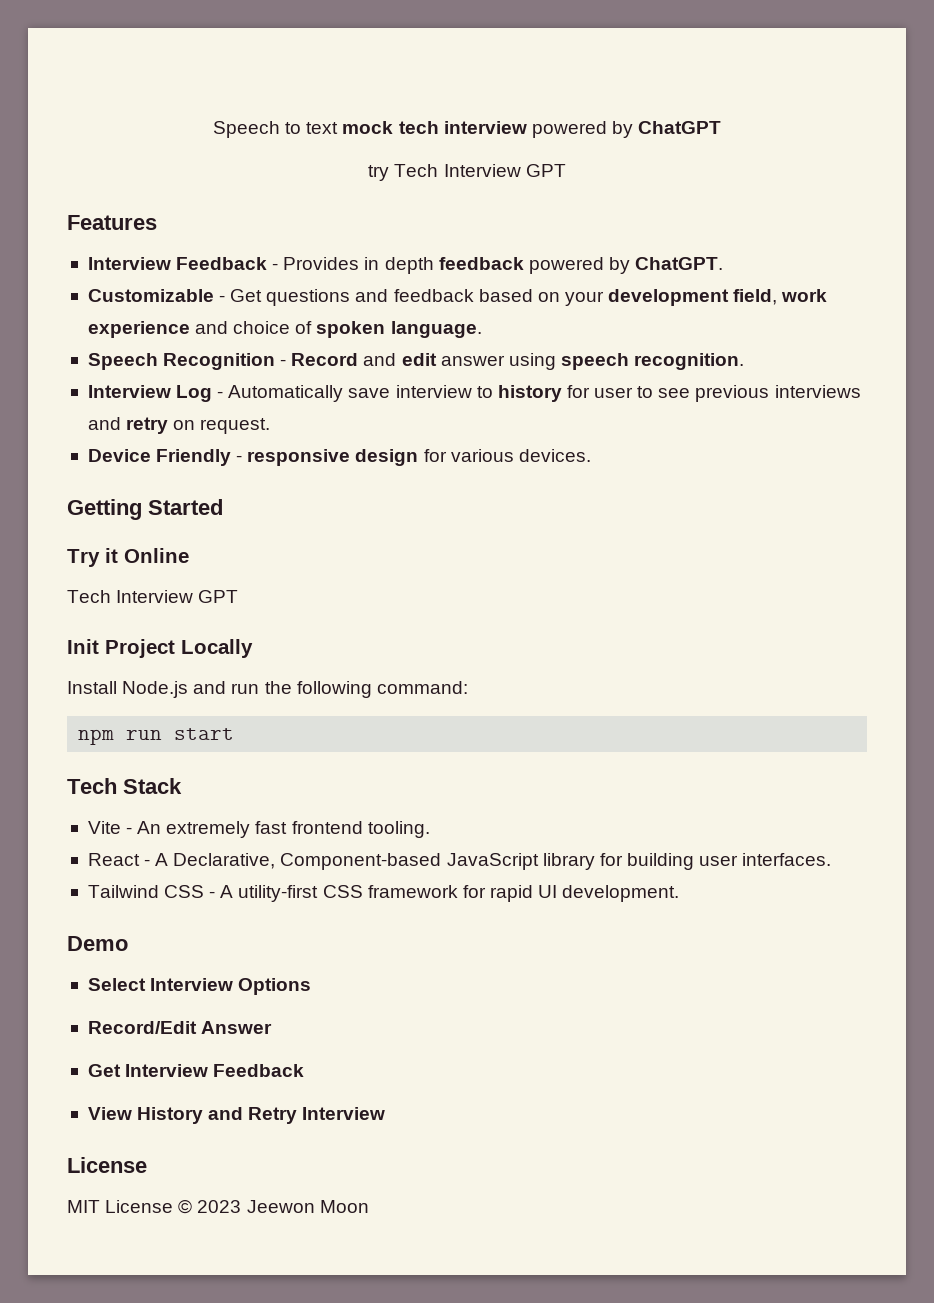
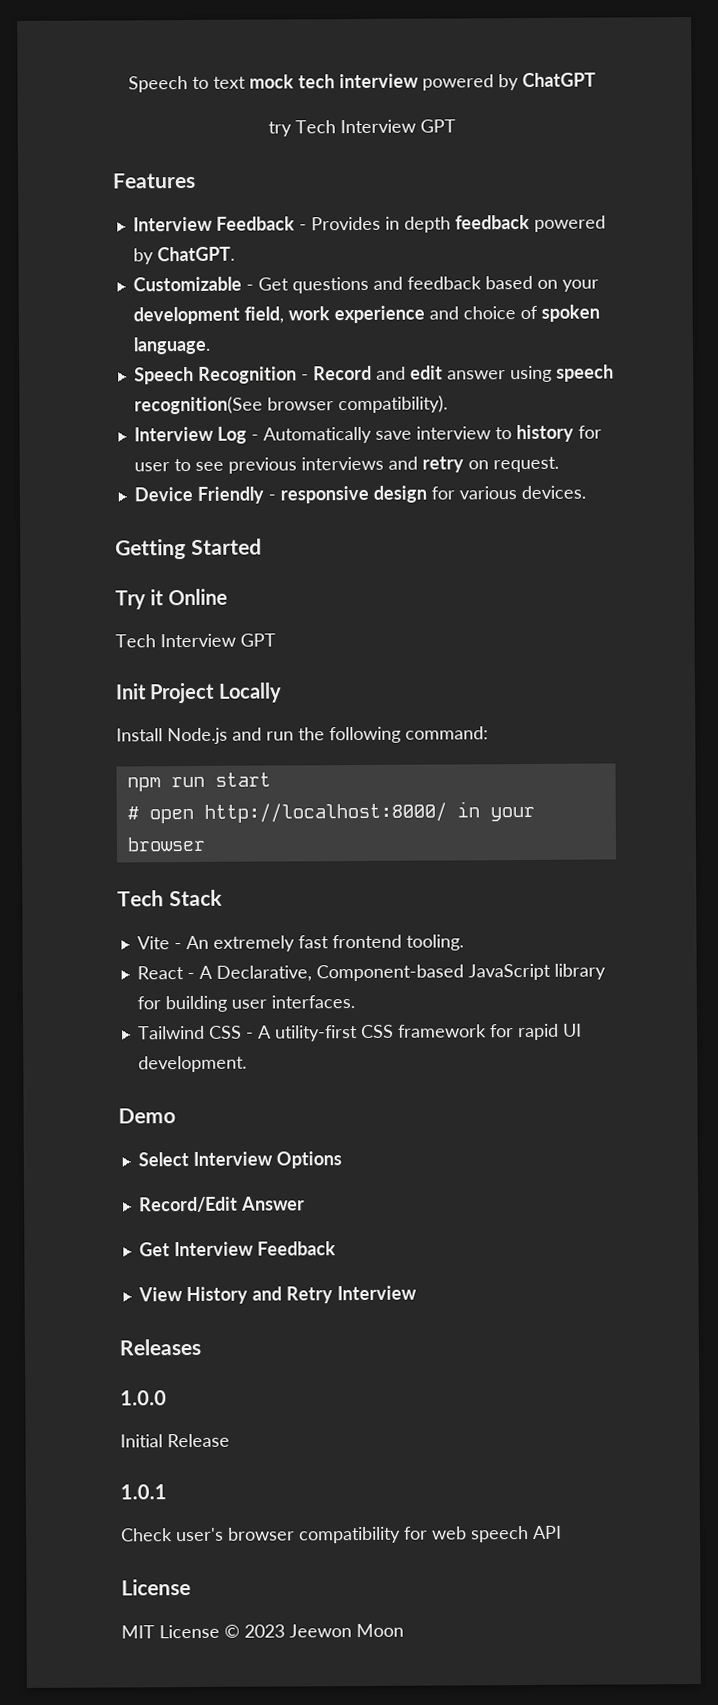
- Speech Recognition - Record and edit answer using speech recognition.
+ Speech Recognition - Record and edit answer using speech recognition(See browser compatibility).
+ # open http://localhost:8000/ in your browser
+ Releases
+ 1.0.0
+ Initial Release
+ 1.0.1
+ Check user's browser compatibility for web speech API

